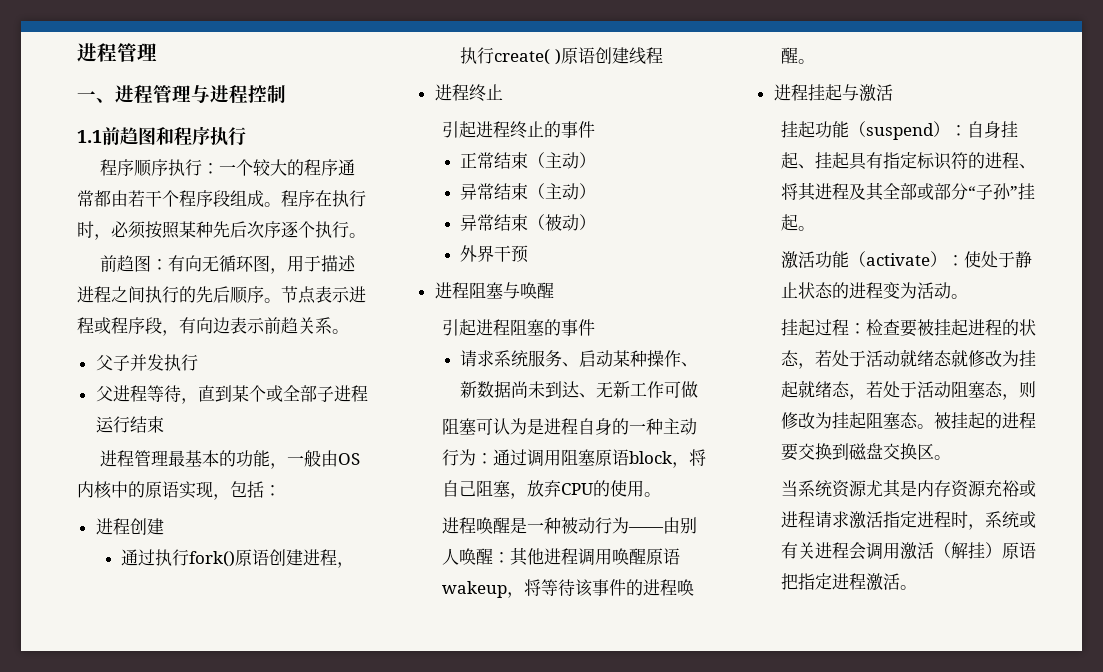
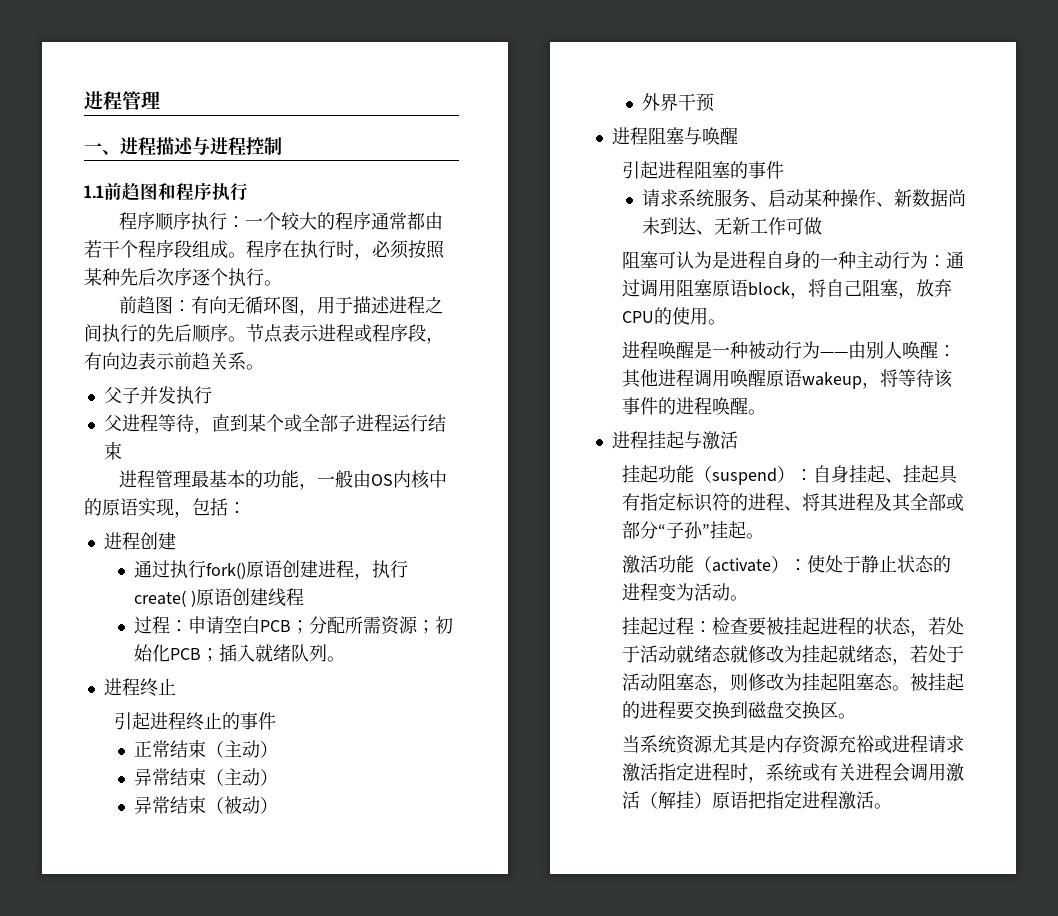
- 一、进程管理与进程控制
+ 一、进程描述与进程控制
+ 过程：申请空白PCB；分配所需资源；初始化PCB；插入就绪队列。

